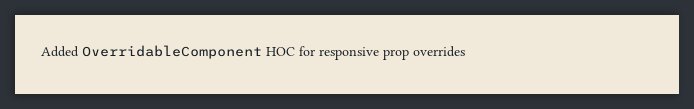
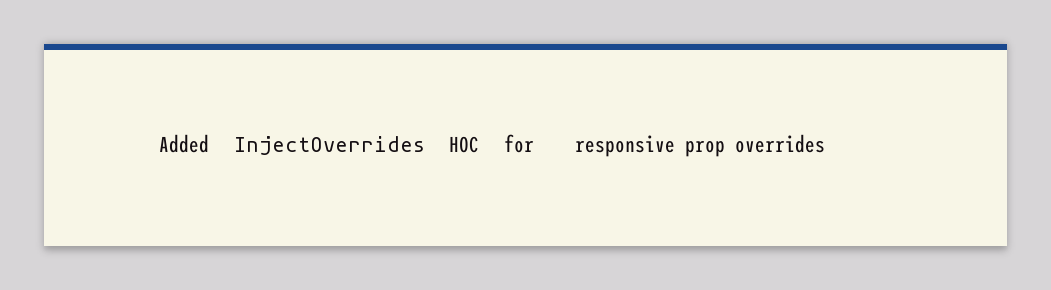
- Added OverridableComponent HOC for responsive prop overrides
+ Added InjectOverrides HOC for responsive prop overrides

